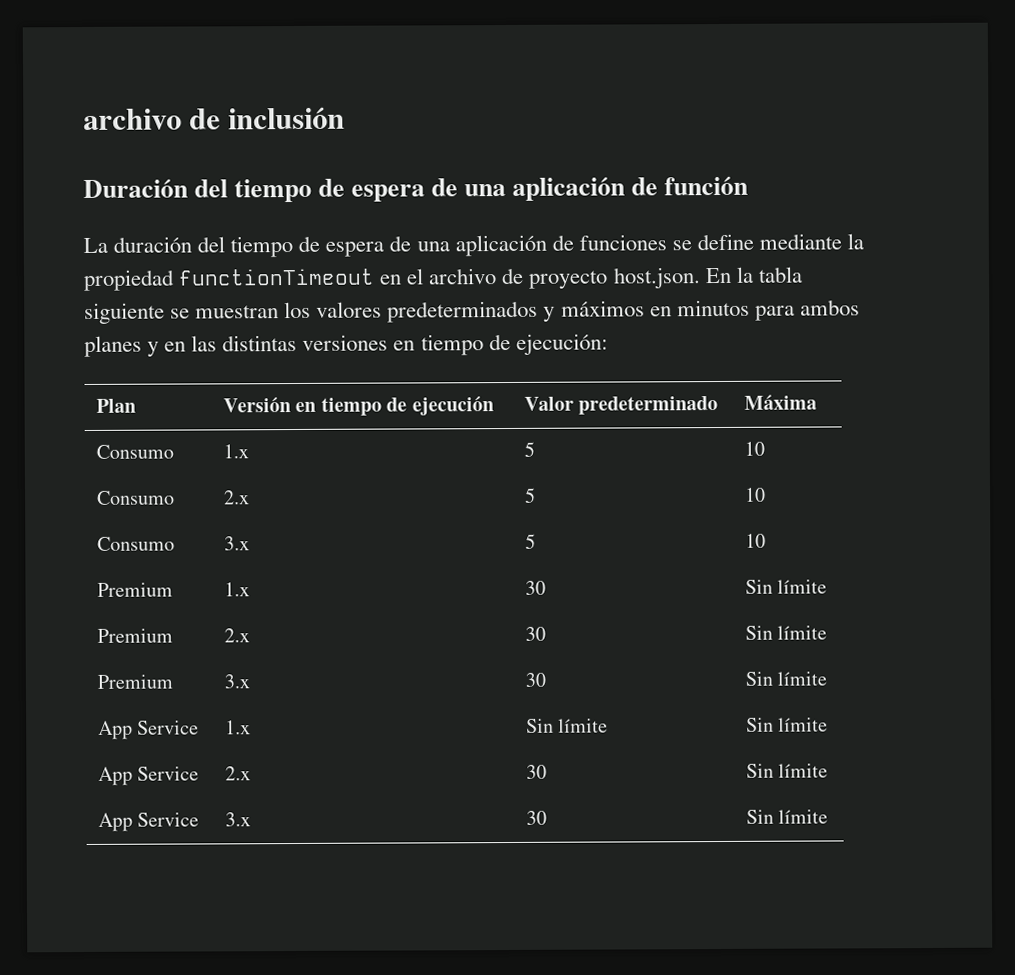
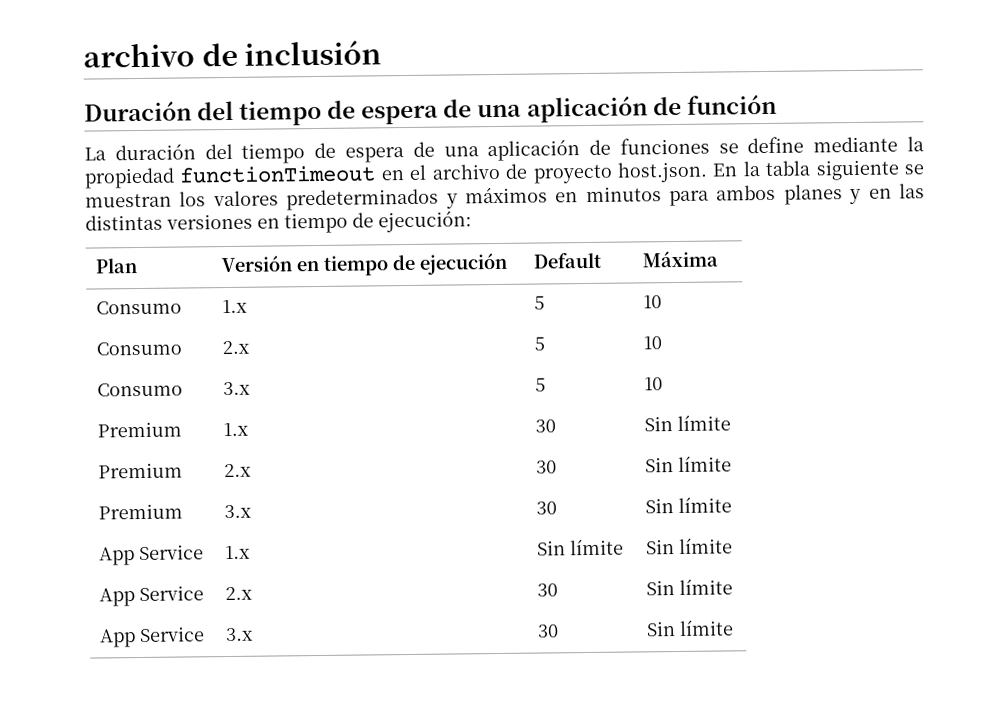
- Plan | Versión en tiempo de ejecución | Valor predeterminado | Máxima
+ Plan | Versión en tiempo de ejecución | Default | Máxima

